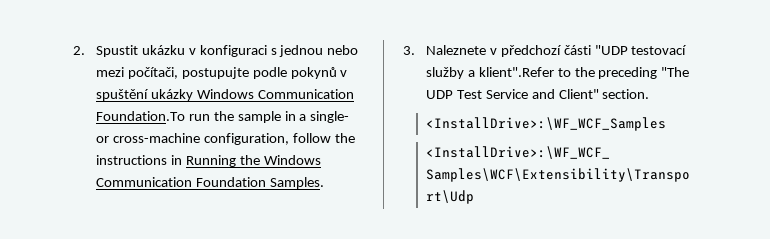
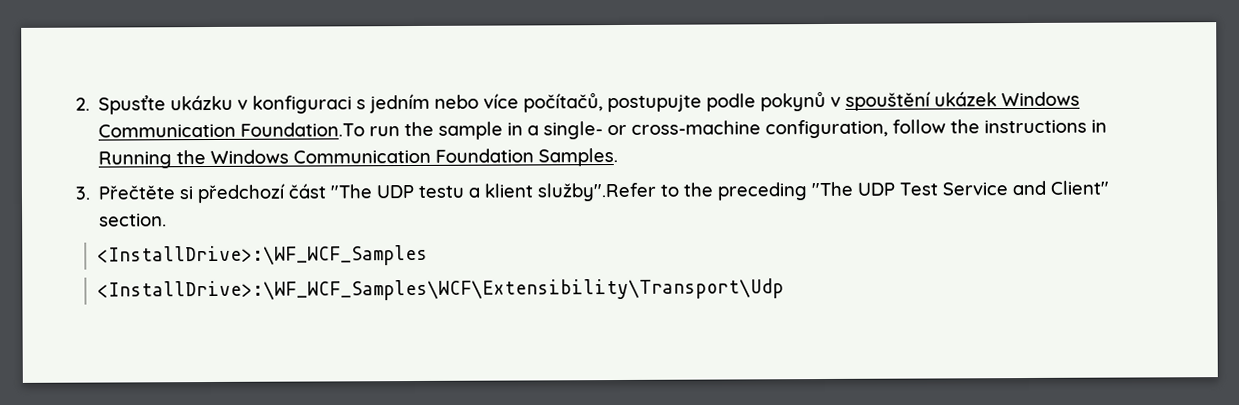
- 2. Spustit ukázku v konfiguraci s jednou nebo mezi počítači, postupujte podle pokynů v spuštění ukázky Windows Communication Foundation.To run the sample in a single- or cross-machine configuration, follow the instructions in Running the Windows Communication Foundation Samples.
+ 2. Spusťte ukázku v konfiguraci s jedním nebo více počítačů, postupujte podle pokynů v spouštění ukázek Windows Communication Foundation.To run the sample in a single- or cross-machine configuration, follow the instructions in Running the Windows Communication Foundation Samples.
- 3. Naleznete v předchozí části "UDP testovací služby a klient".Refer to the preceding "The UDP Test Service and Client" section.
+ 3. Přečtěte si předchozí část "The UDP testu a klient služby".Refer to the preceding "The UDP Test Service and Client" section.

